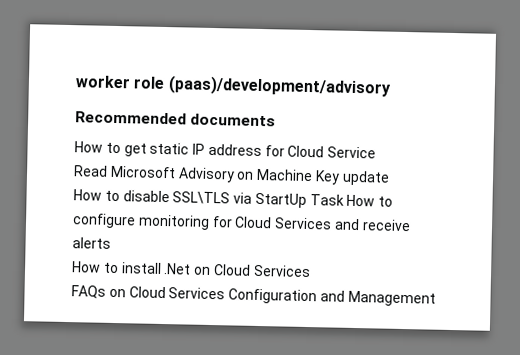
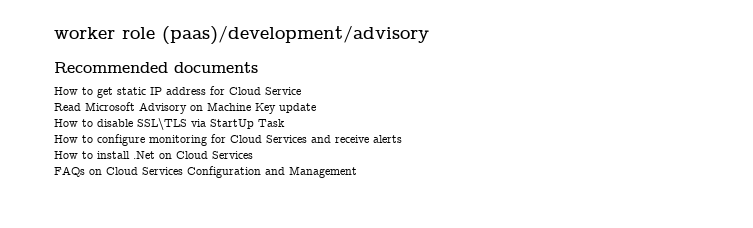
- How to disable SSL\TLS via StartUp Task How to configure monitoring for Cloud Services and receive alerts
+ How to disable SSL\TLS via StartUp Task
+ How to configure monitoring for Cloud Services and receive alerts

